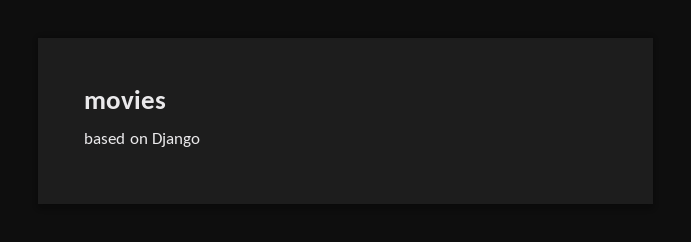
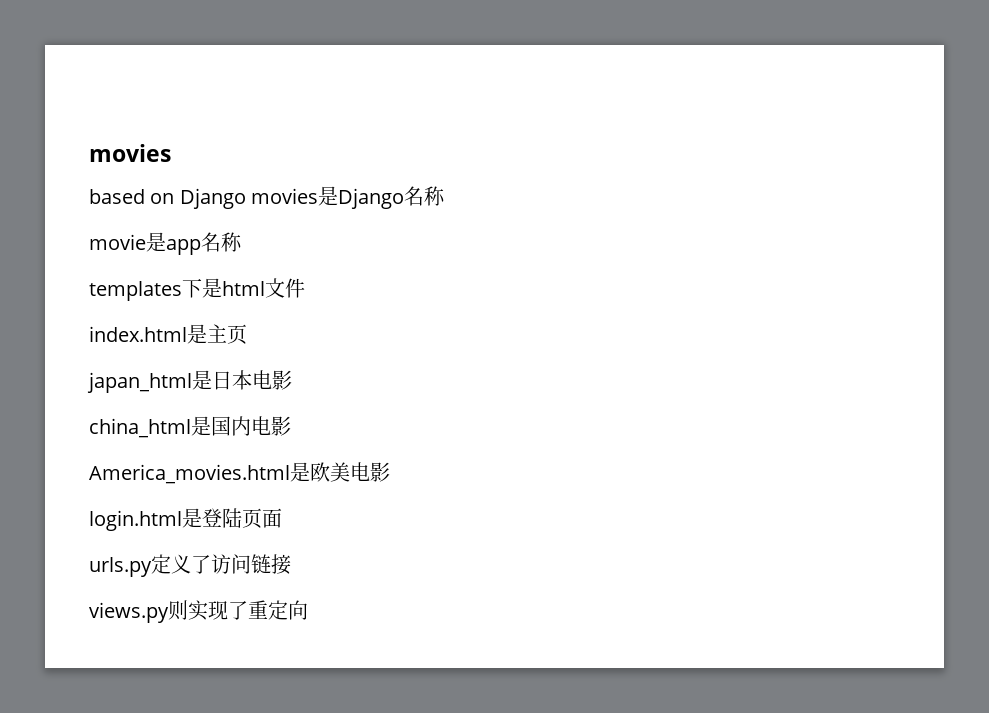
- based on Django
+ based on Django movies是Django名称
+ movie是app名称
+ templates下是html文件
+ index.html是主页
+ japan_html是日本电影
+ china_html是国内电影
+ America_movies.html是欧美电影
+ login.html是登陆页面
+ urls.py定义了访问链接
+ views.py则实现了重定向

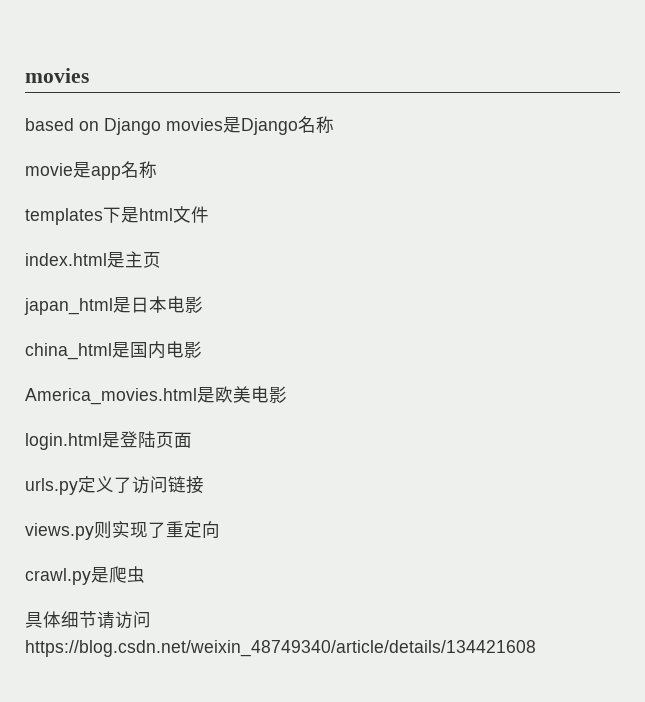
+ crawl.py是爬虫
+ 具体细节请访问https://blog.csdn.net/weixin_48749340/article/details/134421608

